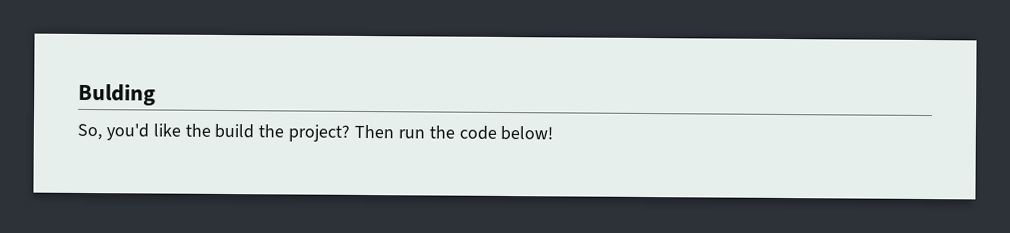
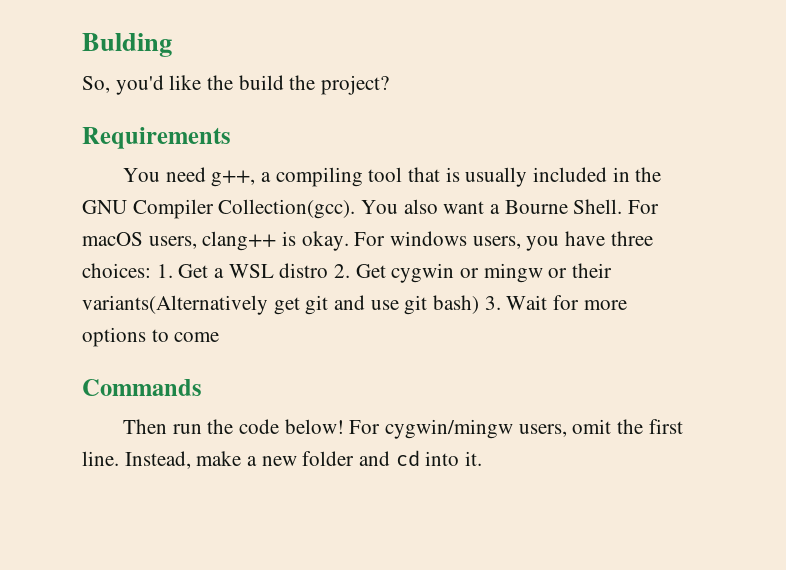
- So, you'd like the build the project? Then run the code below!
+ So, you'd like the build the project?
+ Requirements
+ You need g++, a compiling tool that is usually included in the GNU Compiler Collection(gcc). You also want a Bourne Shell. For macOS users, clang++ is okay. For windows users, you have three choices: 1. Get a WSL distro 2. Get cygwin or mingw or their variants(Alternatively get git and use git bash) 3. Wait for more options to come
+ Commands
+ Then run the code below!
+ For cygwin/mingw users, omit the first line. Instead, make a new folder and cd into it.

